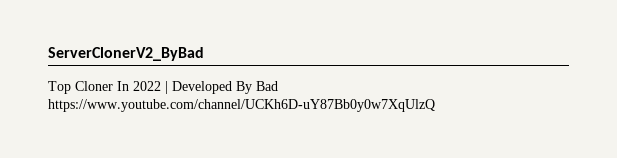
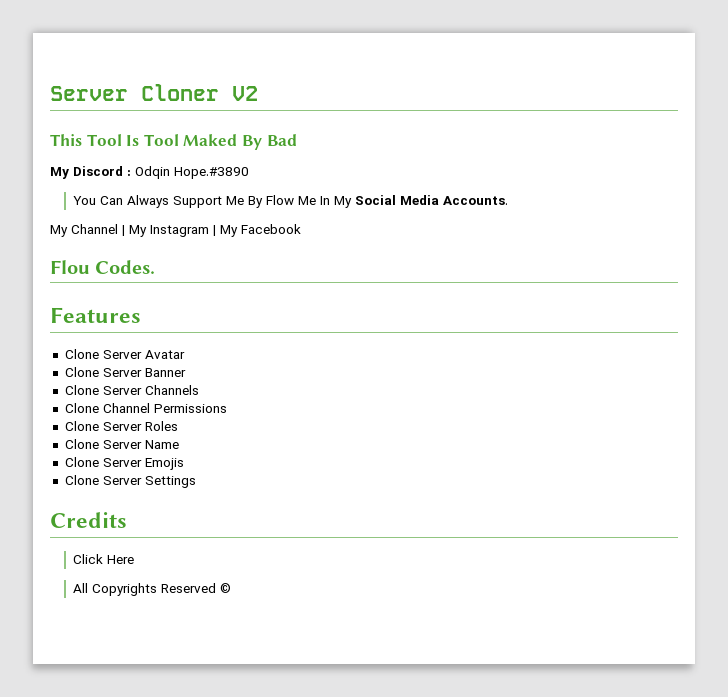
- ServerClonerV2_ByBad
- Top Cloner In 2022 | Developed By Bad https://www.youtube.com/channel/UCKh6D-uY87Bb0y0w7XqUlzQ
+ Server Cloner V2
+ This Tool Is Tool Maked By Bad
+ My Discord : Odqin Hope.#3890
+ You Can Always Support Me By Flow Me In My Social Media Accounts.
+ My Channel | My Instagram | My Facebook
+ Flou Codes.
+ Features
+ Clone Server Avatar
+ Clone Server Banner
+ Clone Server Channels
+ Clone Channel Permissions
+ Clone Server Roles
+ Clone Server Name
+ Clone Server Emojis
+ Clone Server Settings
+ Credits
+ Click Here
+ All Copyrights Reserved ©

